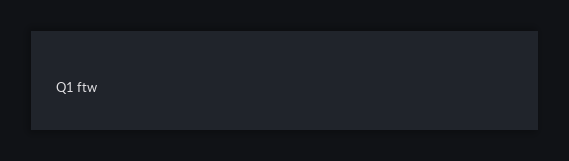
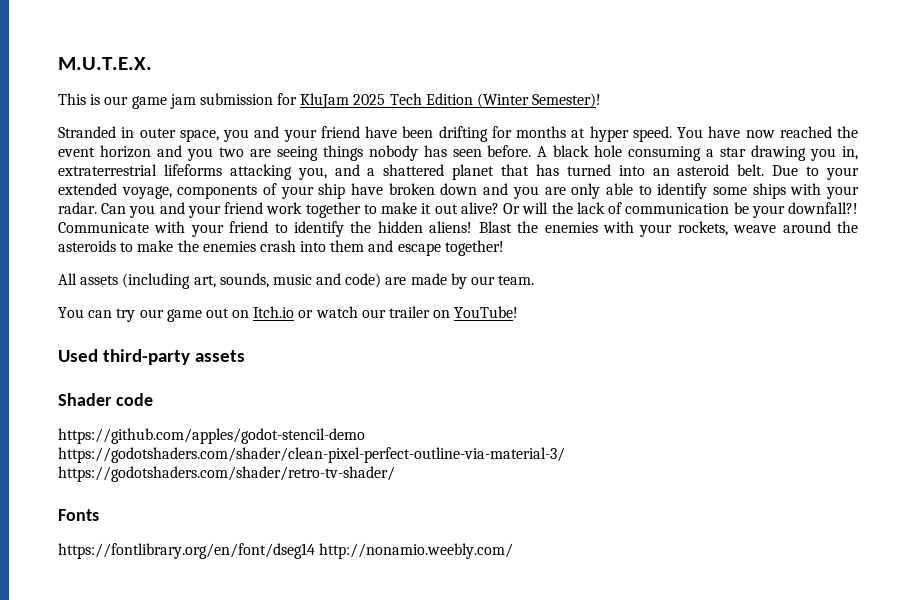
- Q1 ftw
+ M.U.T.E.X.
+ This is our game jam submission for KluJam 2025 Tech Edition (Winter Semester)!
+ Stranded in outer space, you and your friend have been drifting for months at hyper speed. You have now reached the event horizon and you two are seeing things nobody has seen before. A black hole consuming a star drawing you in, extraterrestrial lifeforms attacking you, and a shattered planet that has turned into an asteroid belt. Due to your extended voyage, components of your ship have broken down and you are only able to identify some ships with your radar. Can you and your friend work together to make it out alive? Or will the lack of communication be your downfall?! Communicate with your friend to identify the hidden aliens! Blast the enemies with your rockets, weave around the asteroids to make the enemies crash into them and escape together!
+ All assets (including art, sounds, music and code) are made by our team.
+ You can try our game out on Itch.io or watch our trailer on YouTube!
+ Used third-party assets
+ Shader code
+ https://github.com/apples/godot-stencil-demo https://godotshaders.com/shader/clean-pixel-perfect-outline-via-material-3/ https://godotshaders.com/shader/retro-tv-shader/
+ Fonts
+ https://fontlibrary.org/en/font/dseg14 http://nonamio.weebly.com/

